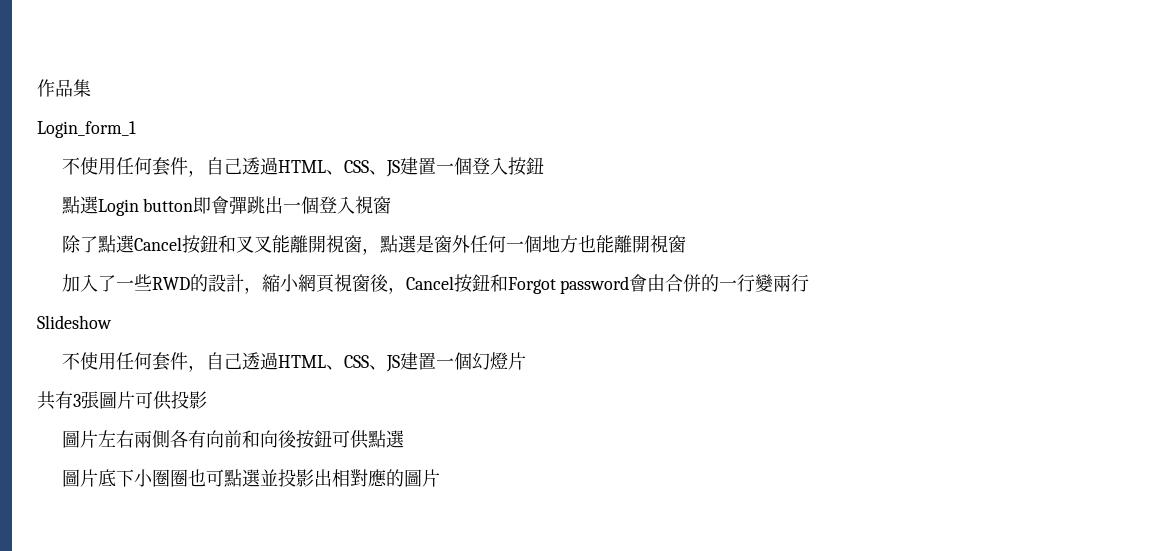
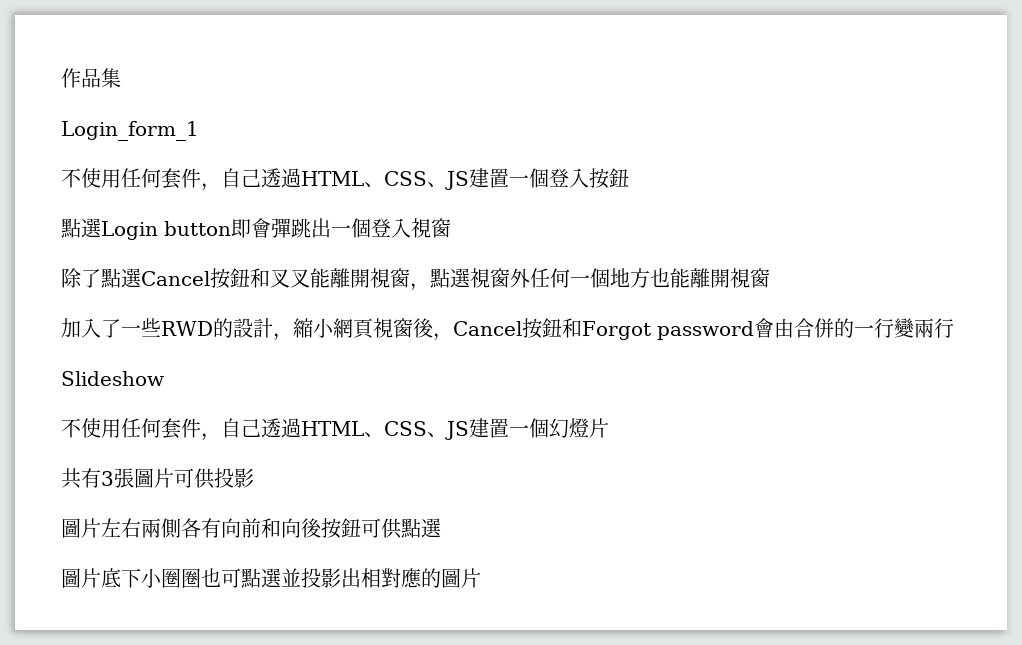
- 除了點選Cancel按鈕和叉叉能離開視窗，點選是窗外任何一個地方也能離開視窗
+ 除了點選Cancel按鈕和叉叉能離開視窗，點選視窗外任何一個地方也能離開視窗

